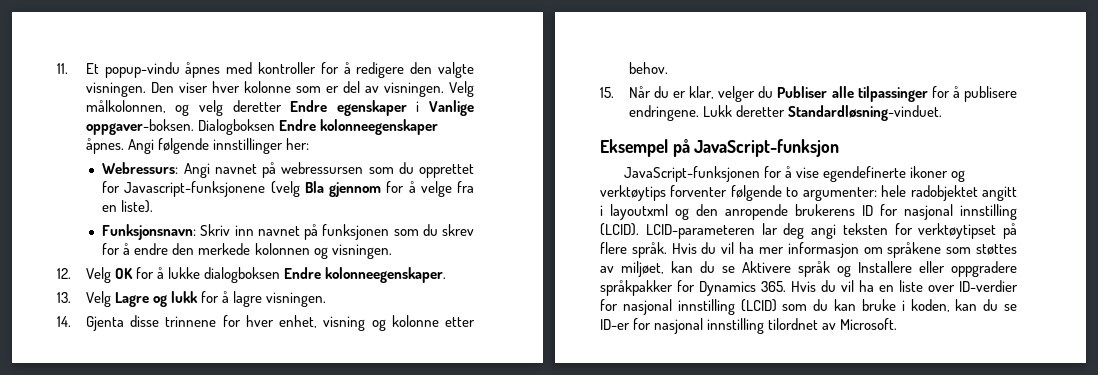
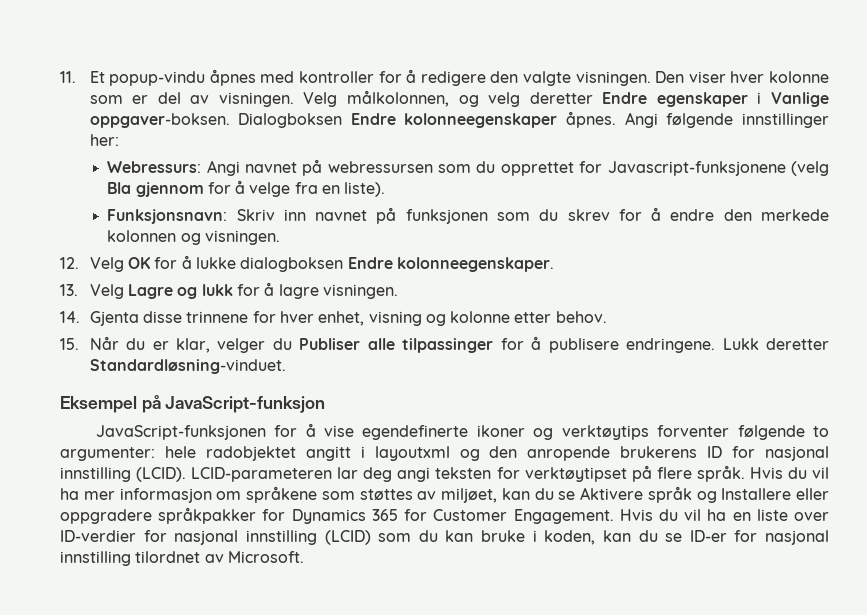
- Hvis du vil ha mer informasjon om språkene som støttes av miljøet, kan du se Aktivere språk og Installere eller oppgradere språkpakker for Dynamics 365. Hvis du vil ha en liste over ID-verdier for nasjonal innstilling (LCID) som du kan bruke i koden, kan du se ID-er for nasjonal innstilling tilordnet av Microsoft.
+ Hvis du vil ha mer informasjon om språkene som støttes av miljøet, kan du se Aktivere språk og Installere eller oppgradere språkpakker for Dynamics 365 for Customer Engagement. Hvis du vil ha en liste over ID-verdier for nasjonal innstilling (LCID) som du kan bruke i koden, kan du se ID-er for nasjonal innstilling tilordnet av Microsoft.

